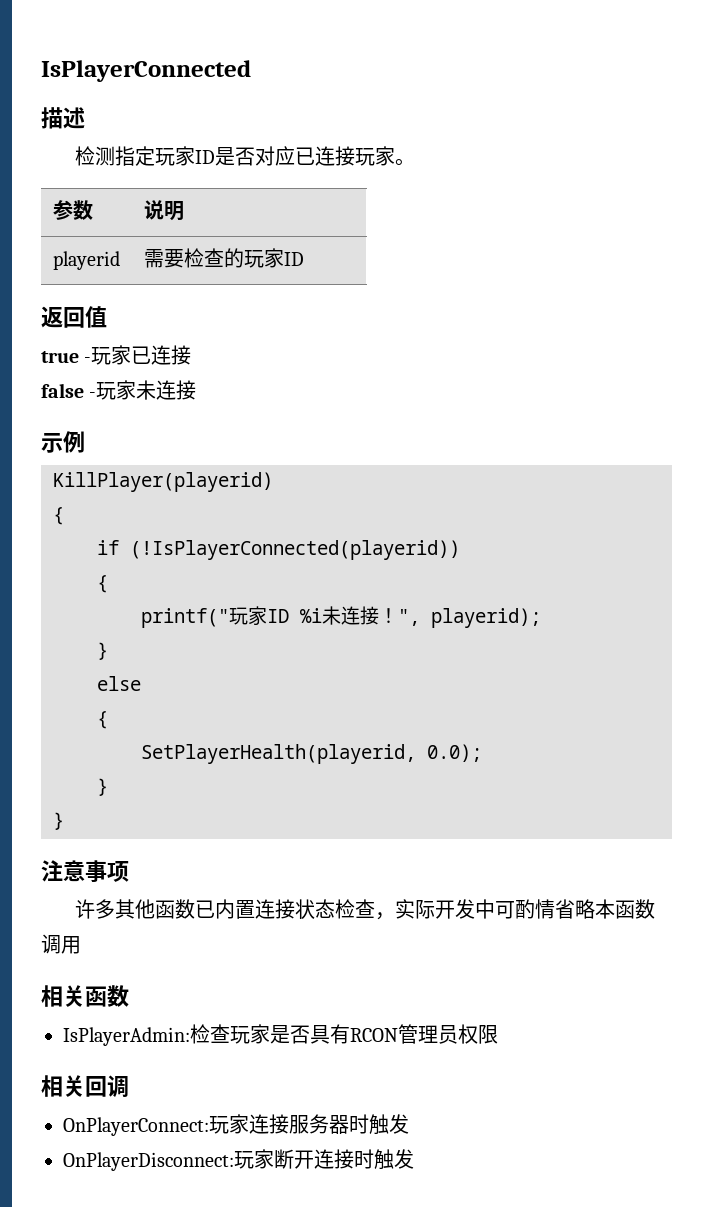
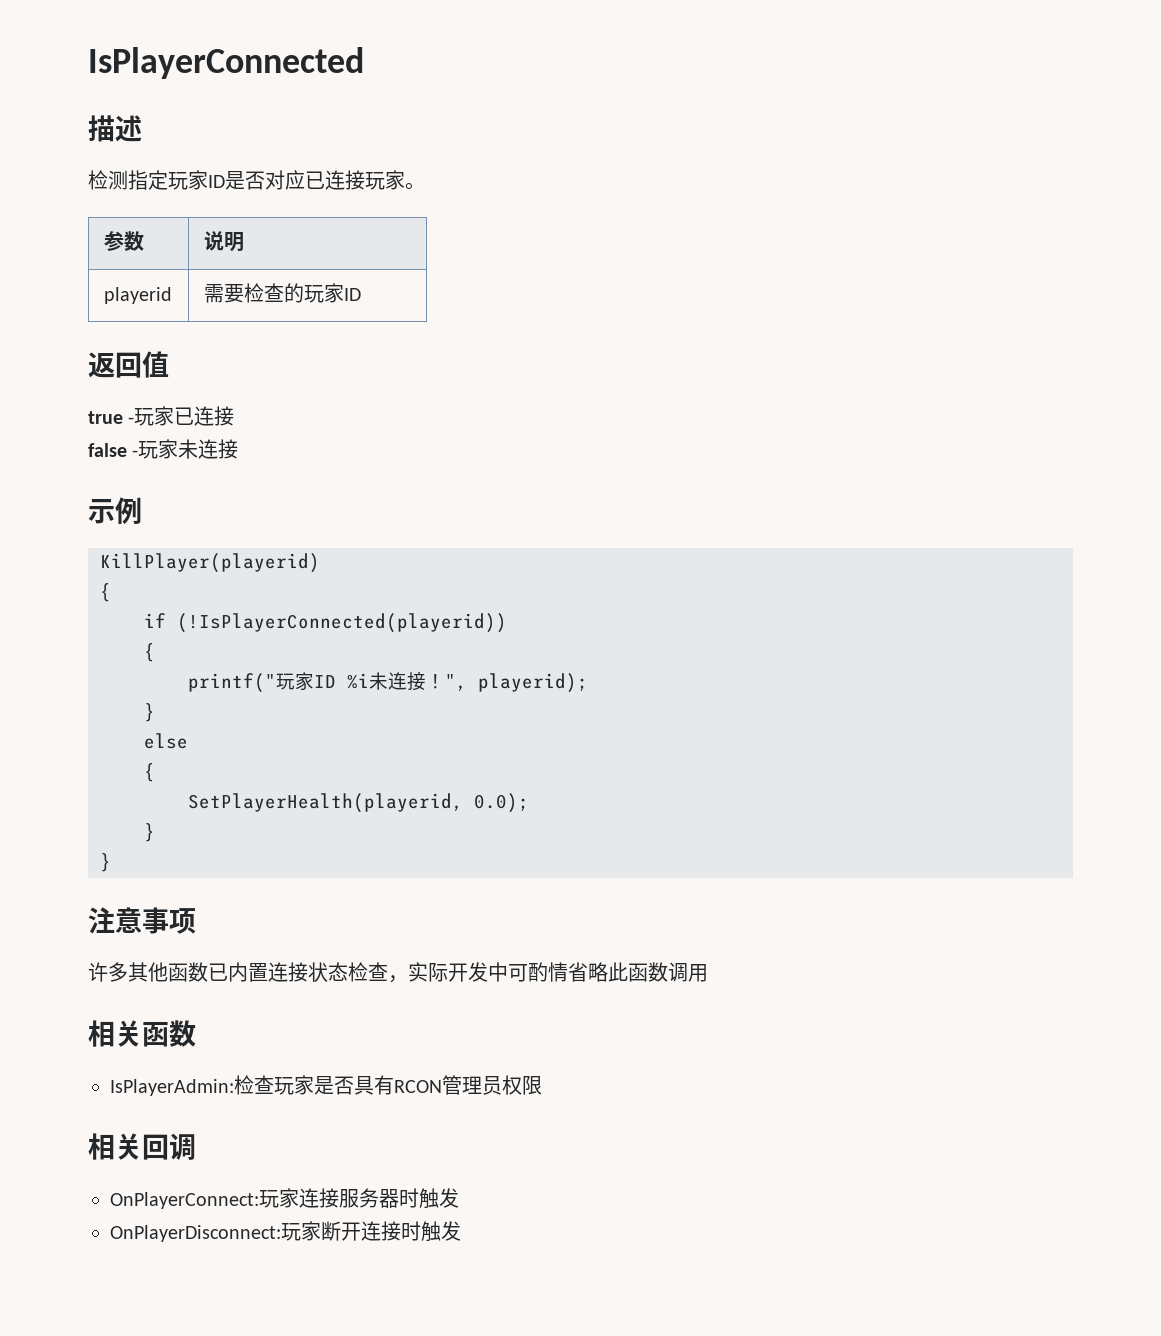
- 许多其他函数已内置连接状态检查，实际开发中可酌情省略本函数调用
+ 许多其他函数已内置连接状态检查，实际开发中可酌情省略此函数调用

